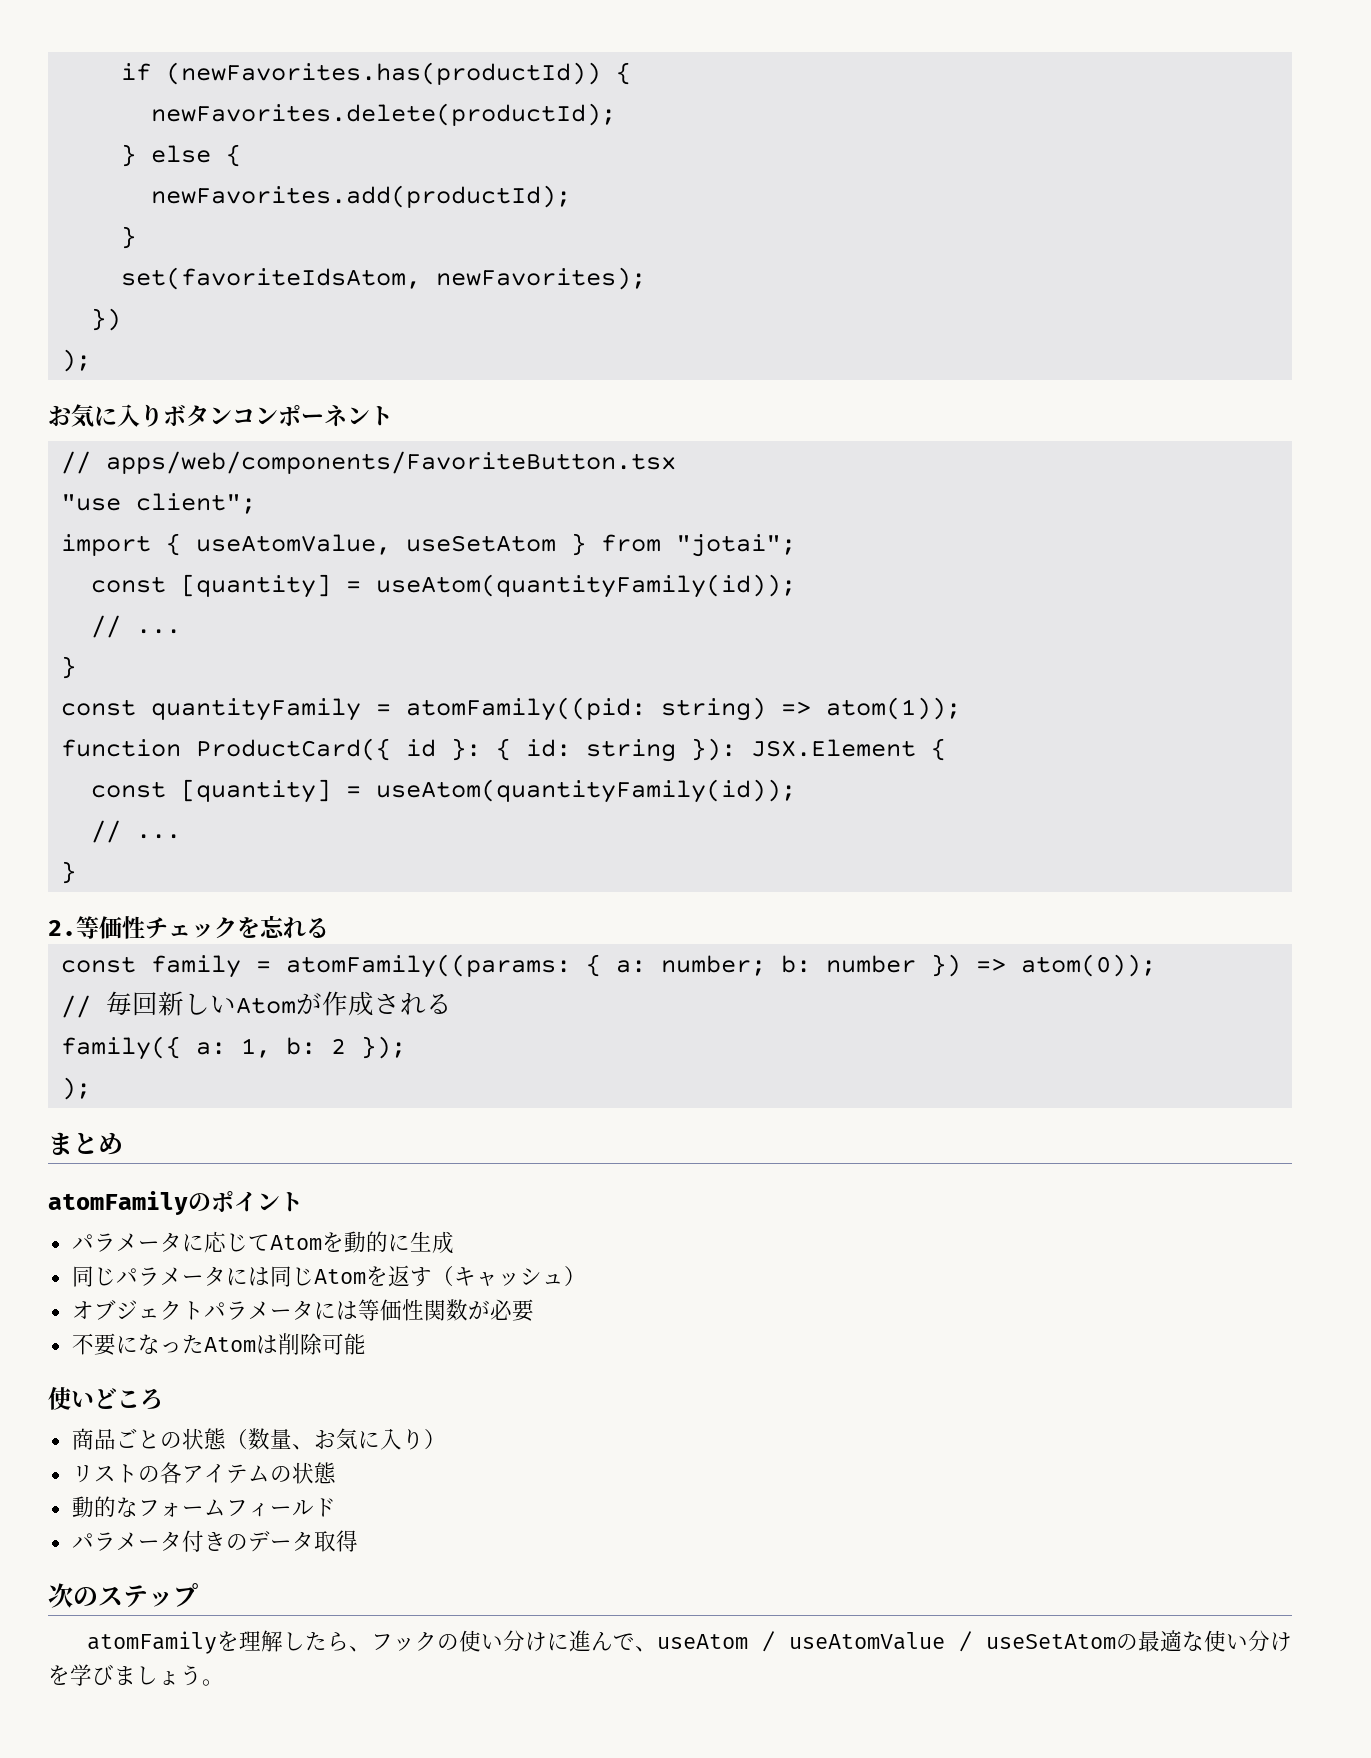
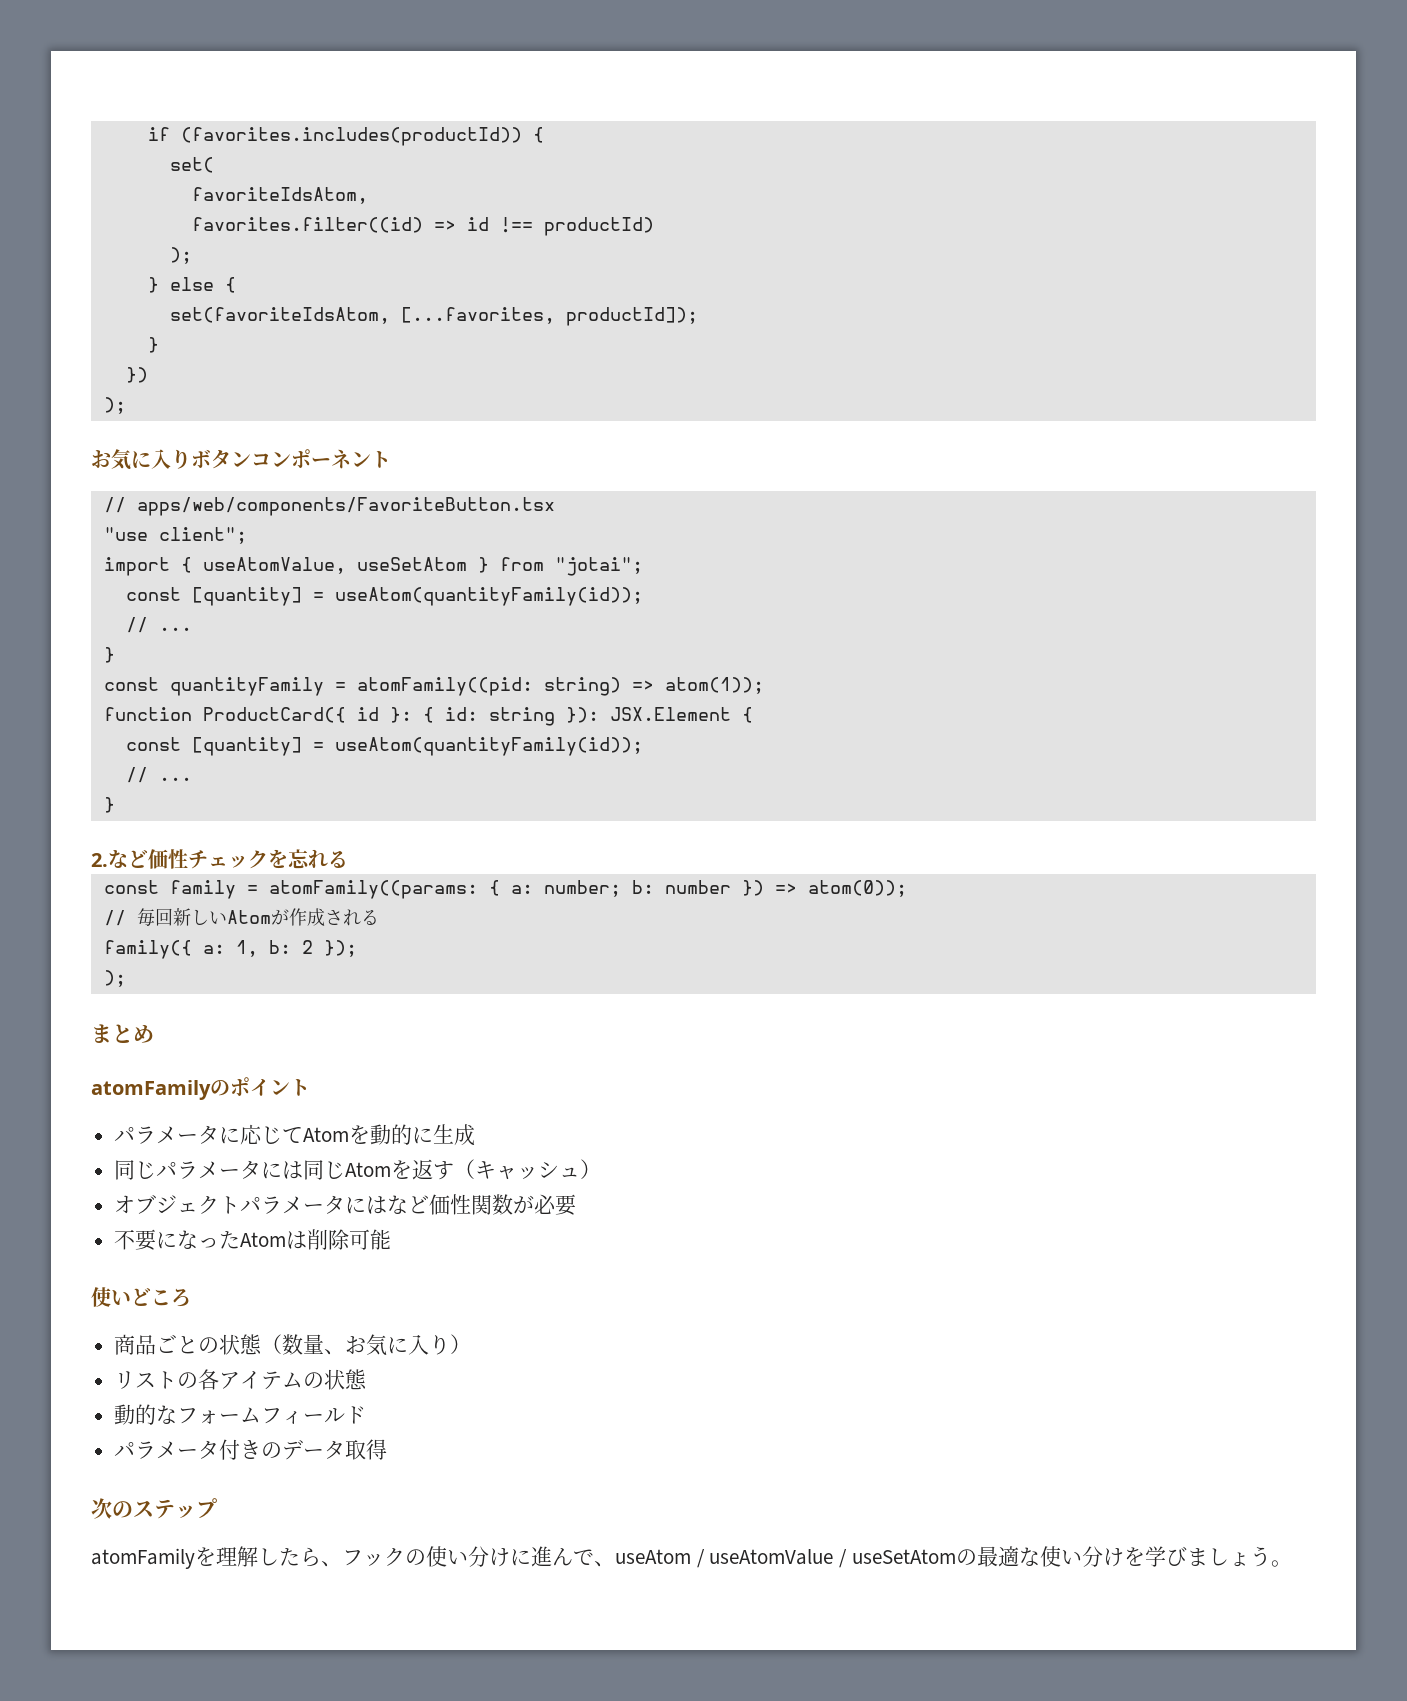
- if (newFavorites.has(productId)) {
- newFavorites.delete(productId);
+ if (favorites.includes(productId)) {
+ set(
+ favoriteIdsAtom,
+ favorites.filter((id) => id !== productId)
+ );
- newFavorites.add(productId);
+ set(favoriteIdsAtom, [...favorites, productId]);
  }
- set(favoriteIdsAtom, newFavorites);
- 2.等価性チェックを忘れる
+ 2.など価性チェックを忘れる
- オブジェクトパラメータには等価性関数が必要
+ オブジェクトパラメータにはなど価性関数が必要

